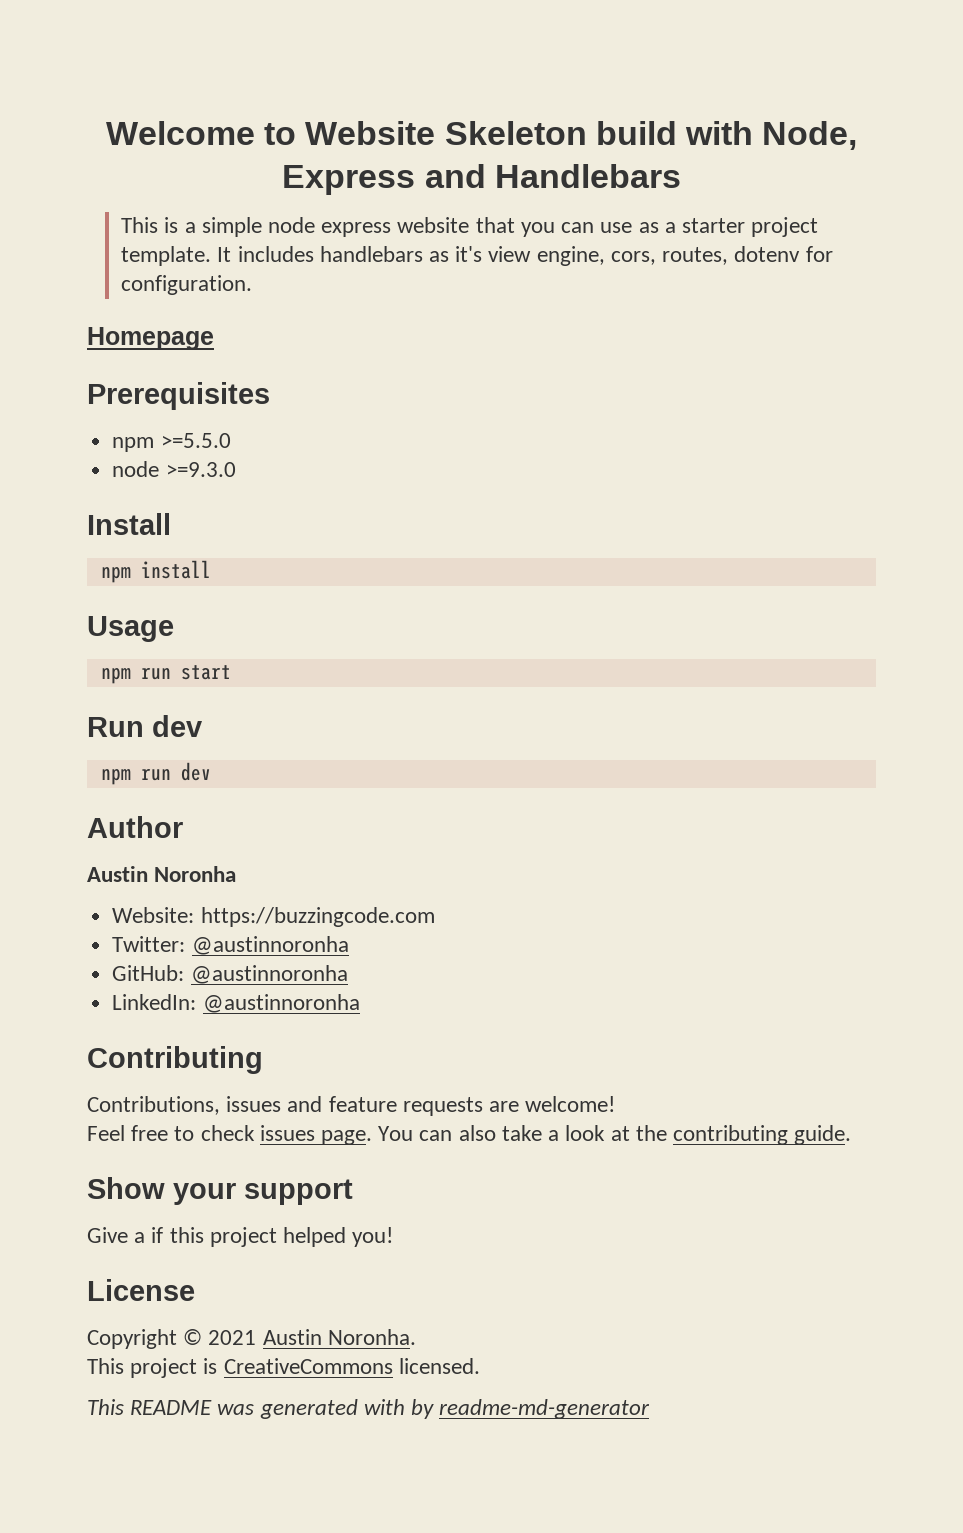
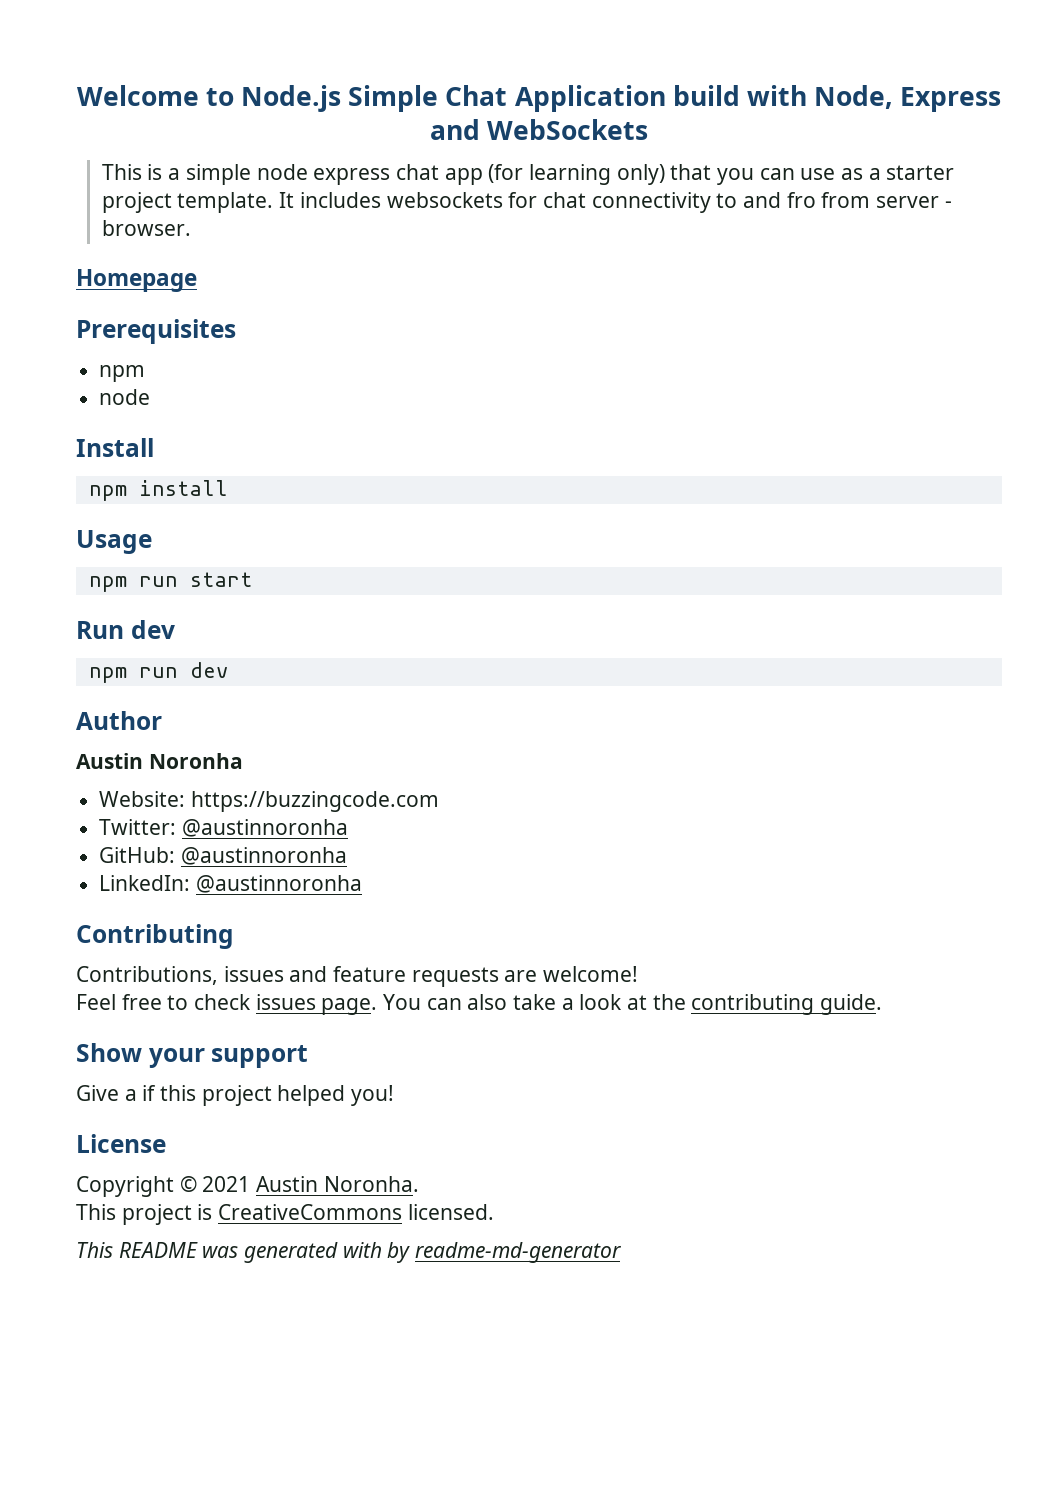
- Welcome to Website Skeleton build with Node, Express and Handlebars
+ Welcome to Node.js Simple Chat Application build with Node, Express and WebSockets
- This is a simple node express website that you can use as a starter project template.
+ This is a simple node express chat app (for learning only) that you can use as a starter project template.
- It includes handlebars as it's view engine, cors, routes, dotenv for configuration.
+ It includes websockets for chat connectivity to and fro from server - browser.
  Prerequisites
- npm >=5.5.0
- node >=9.3.0
+ npm
+ node

